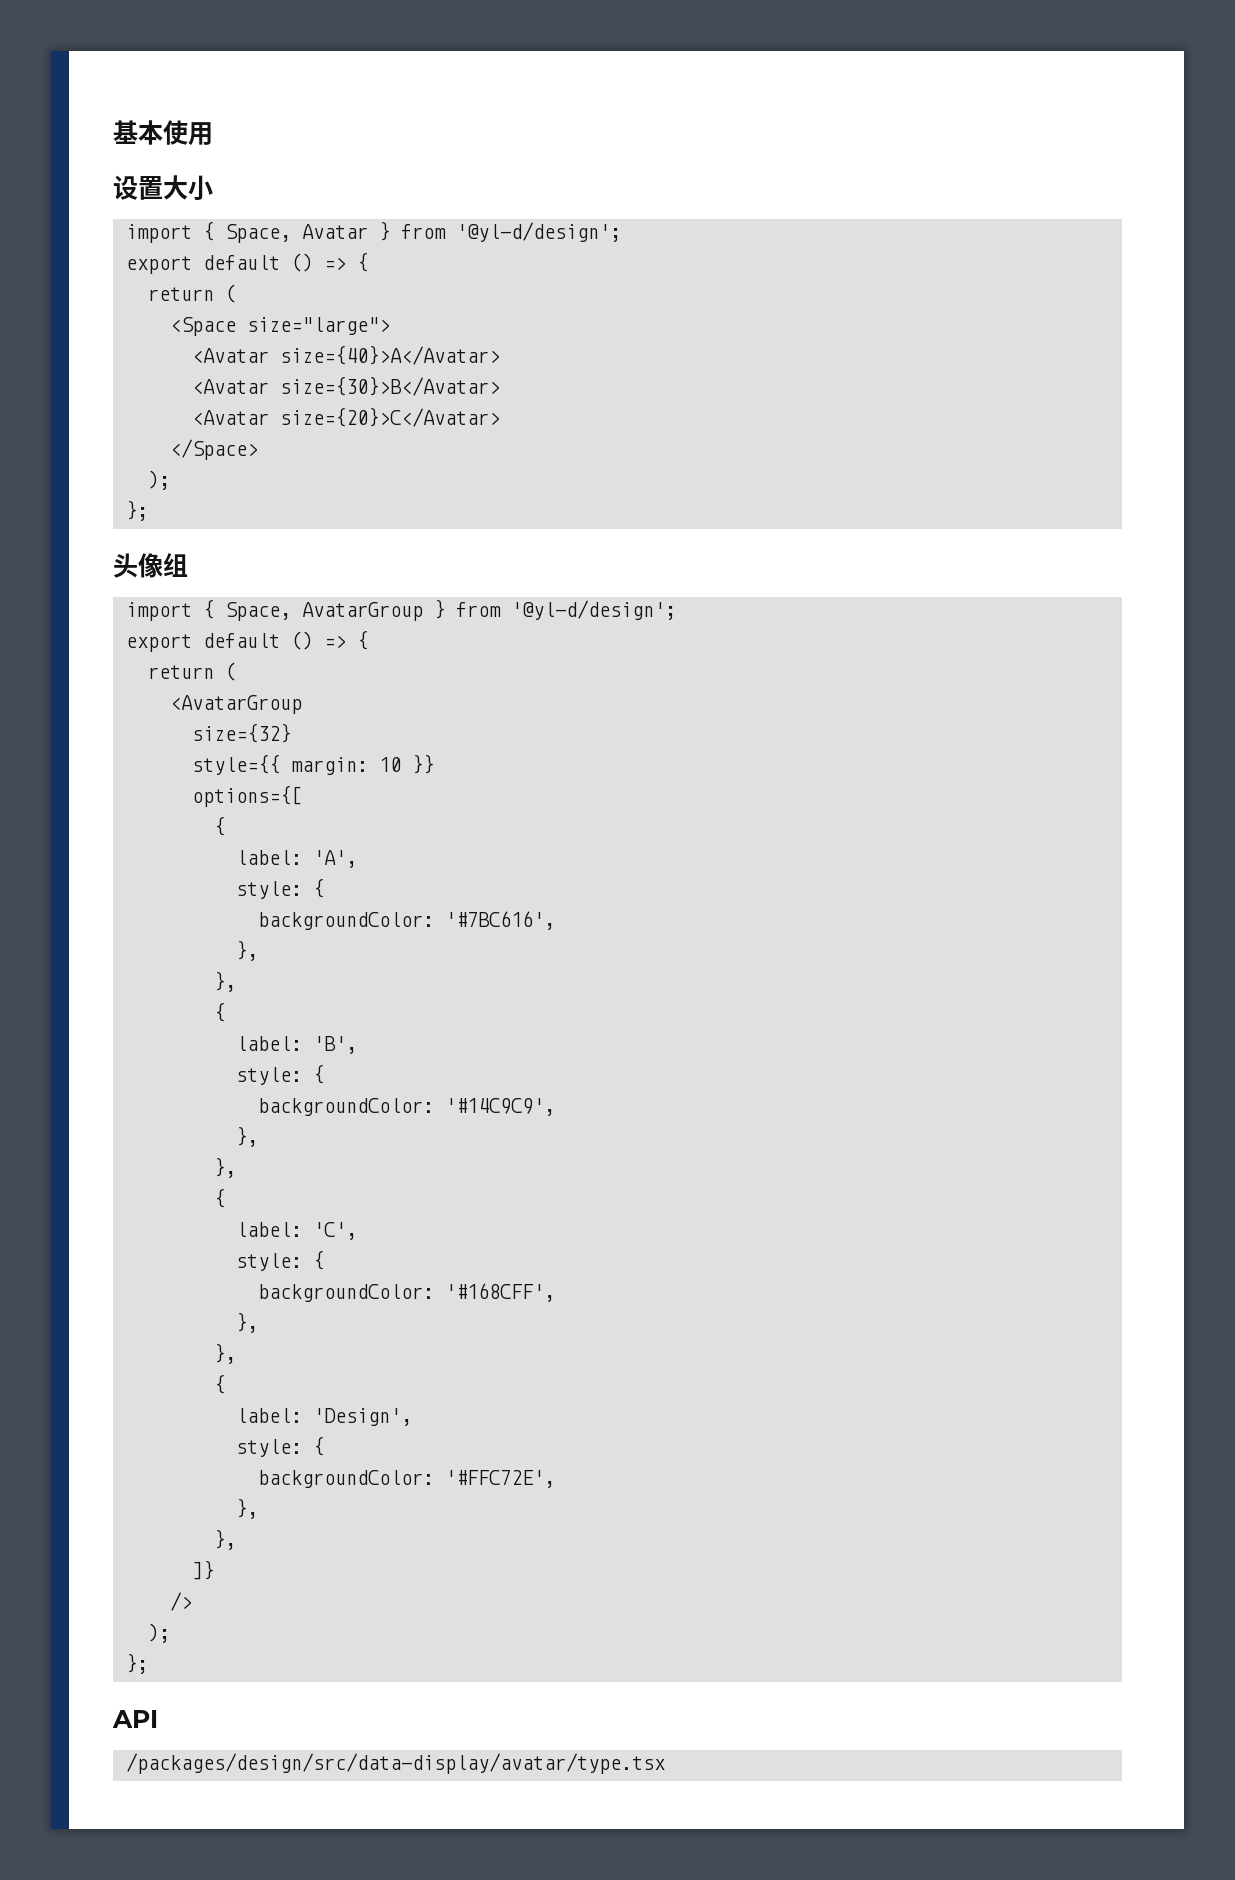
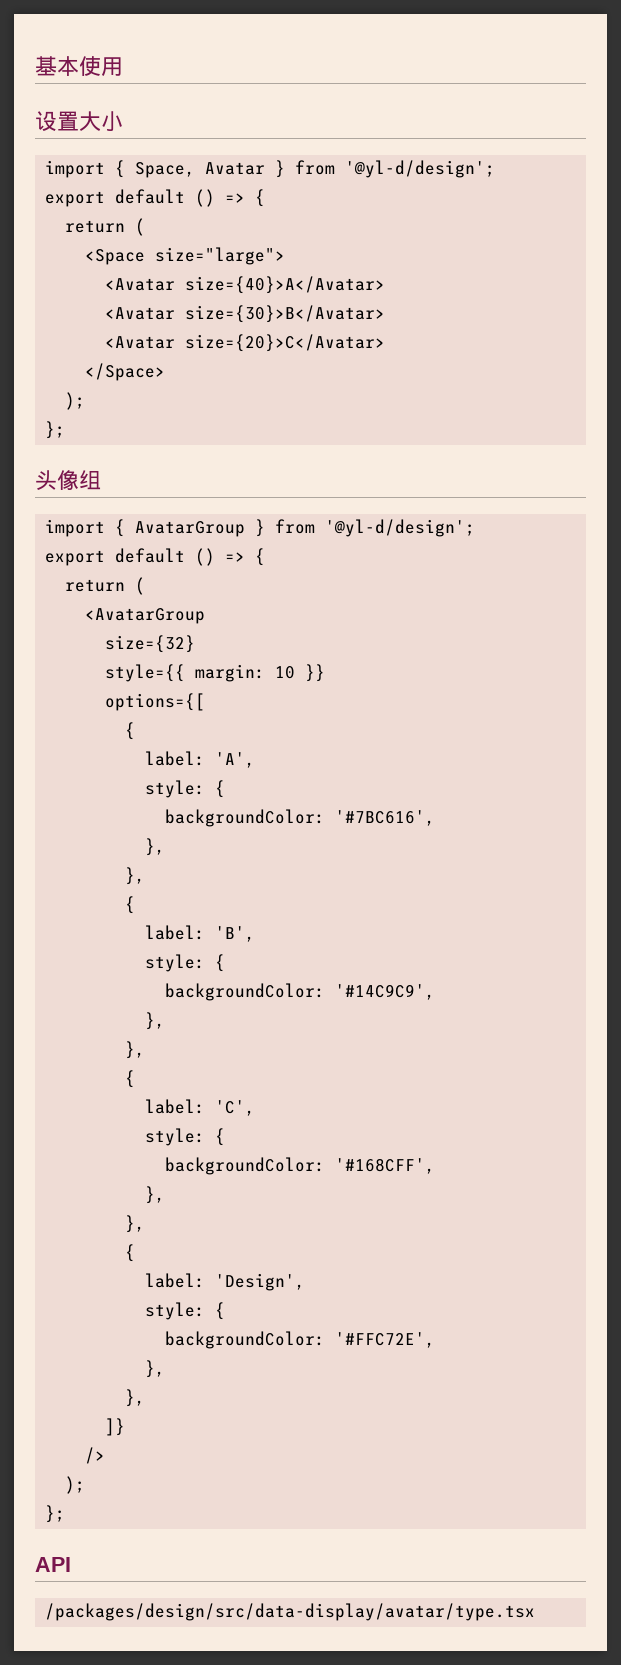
- import { Space, AvatarGroup } from '@yl-d/design';
+ import { AvatarGroup } from '@yl-d/design';

